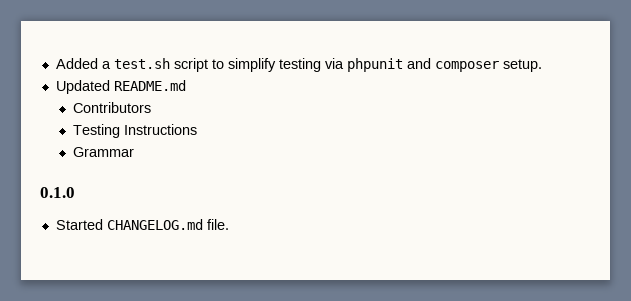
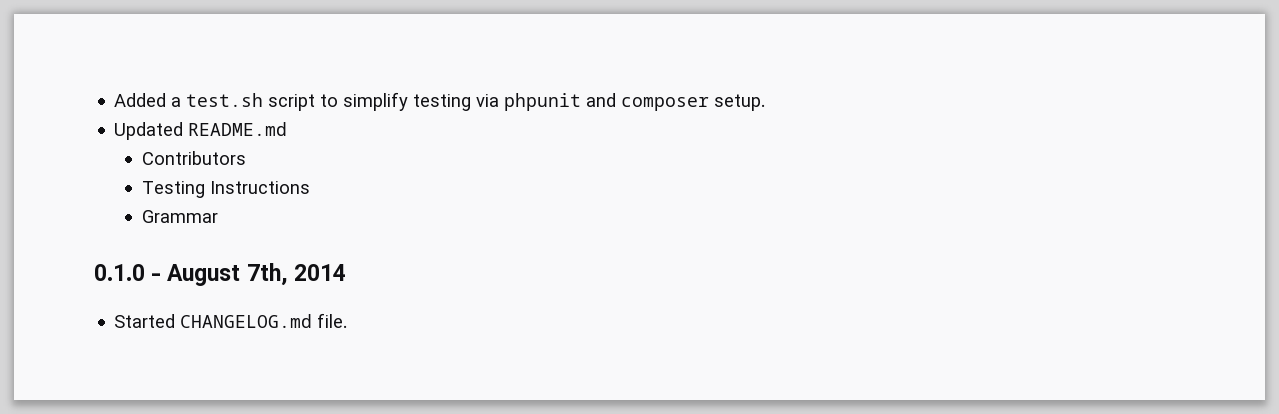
- 0.1.0
+ 0.1.0 - August 7th, 2014

